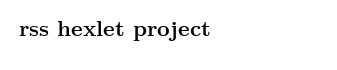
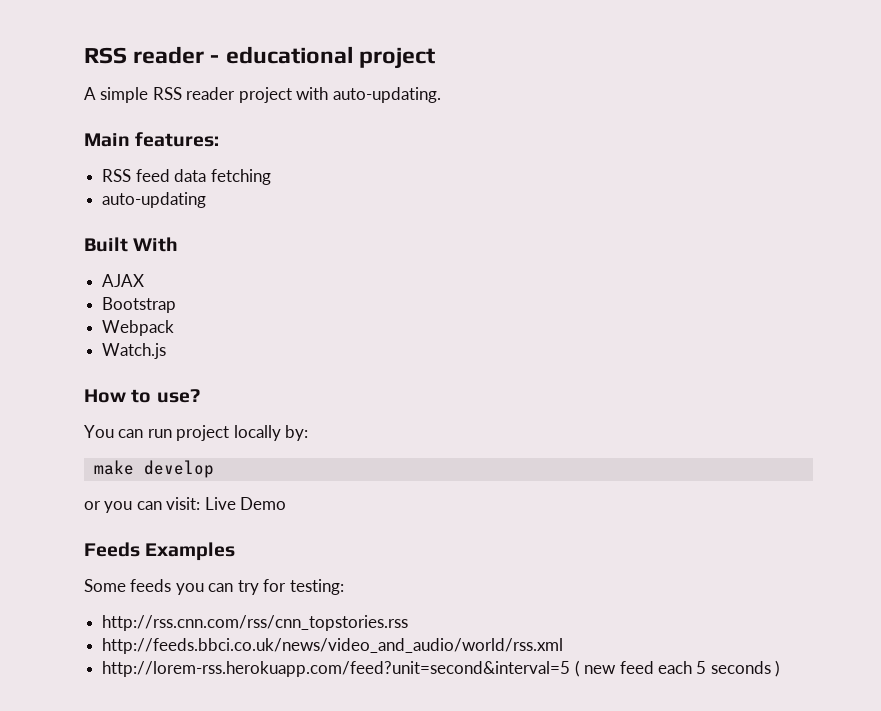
- rss hexlet project
+ RSS reader - educational project
+ A simple RSS reader project with auto-updating.
+ Main features:
+ RSS feed data fetching
+ auto-updating
+ Built With
+ AJAX
+ Bootstrap
+ Webpack
+ Watch.js
+ How to use?
+ You can run project locally by:
+ make develop
+ or you can visit: Live Demo
+ Feeds Examples
+ Some feeds you can try for testing:
+ http://rss.cnn.com/rss/cnn_topstories.rss
+ http://feeds.bbci.co.uk/news/video_and_audio/world/rss.xml
+ http://lorem-rss.herokuapp.com/feed?unit=second&interval=5 ( new feed each 5 seconds )

